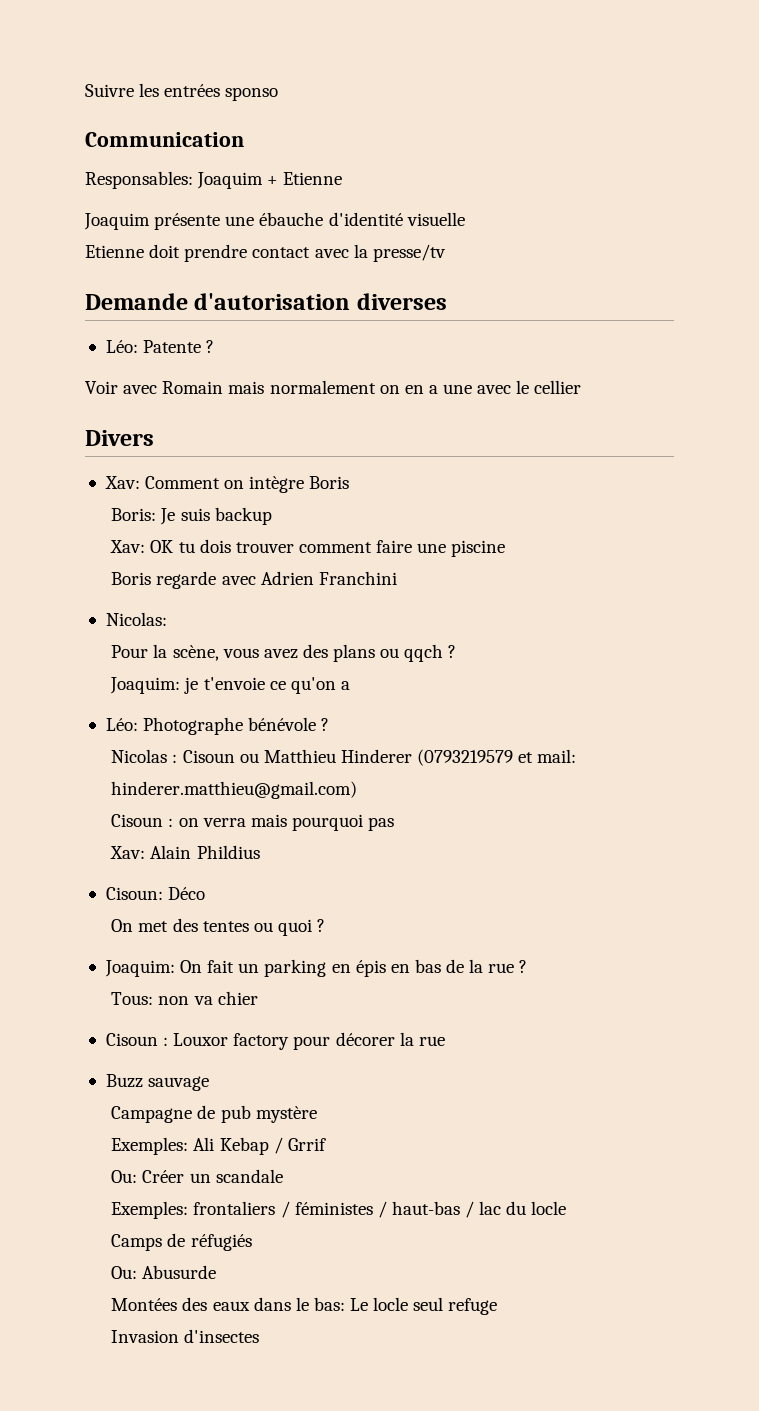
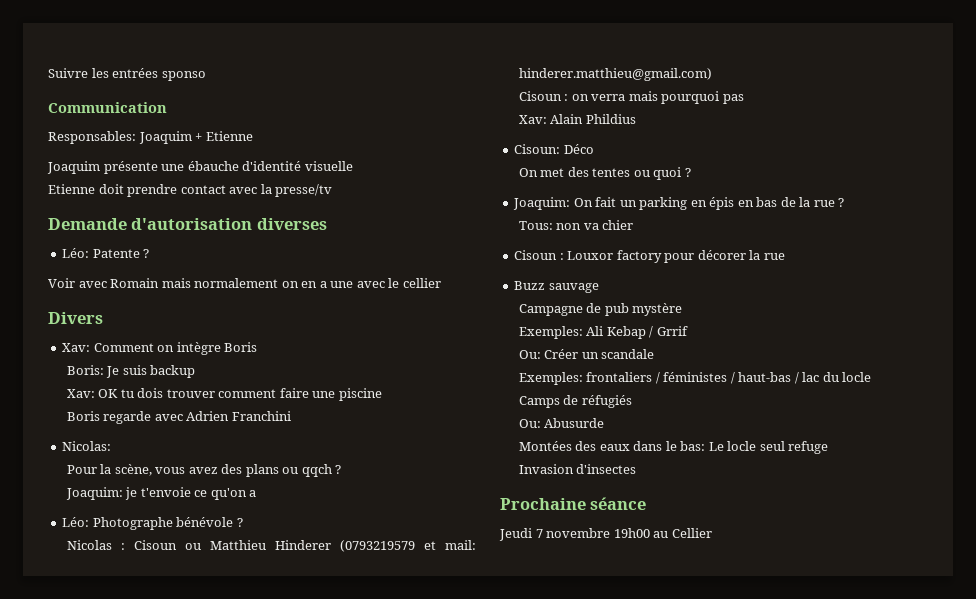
+ Prochaine séance
+ Jeudi 7 novembre 19h00 au Cellier

